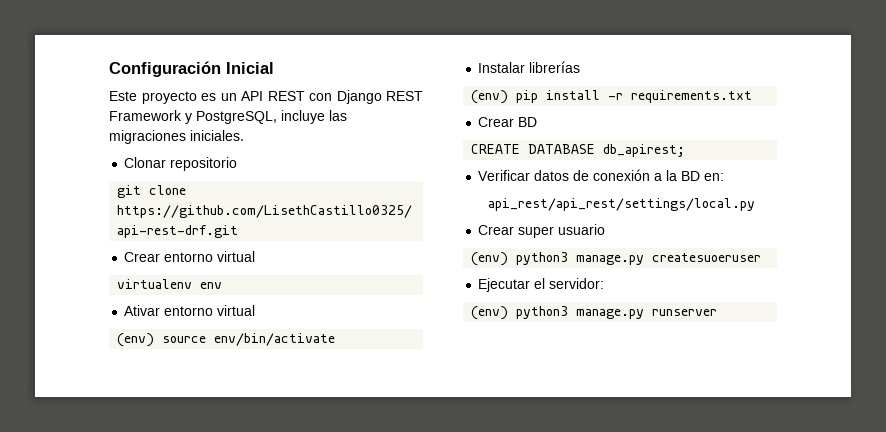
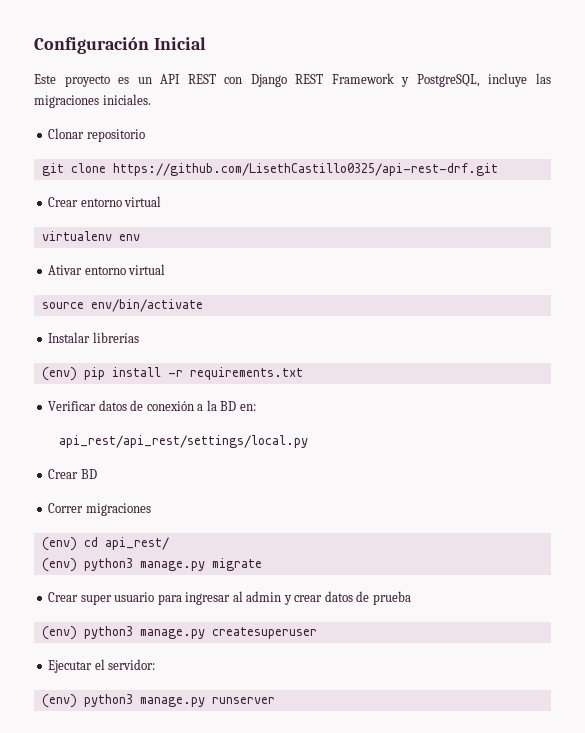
- (env) source env/bin/activate
+ source env/bin/activate
- Crear BD
- CREATE DATABASE db_apirest;
- Crear super usuario
- (env) python3 manage.py createsuoeruser
+ Crear BD
+ Correr migraciones
+ (env) cd api_rest/
+ (env) python3 manage.py migrate
+ Crear super usuario para ingresar al admin y crear datos de prueba
+ (env) python3 manage.py createsuperuser

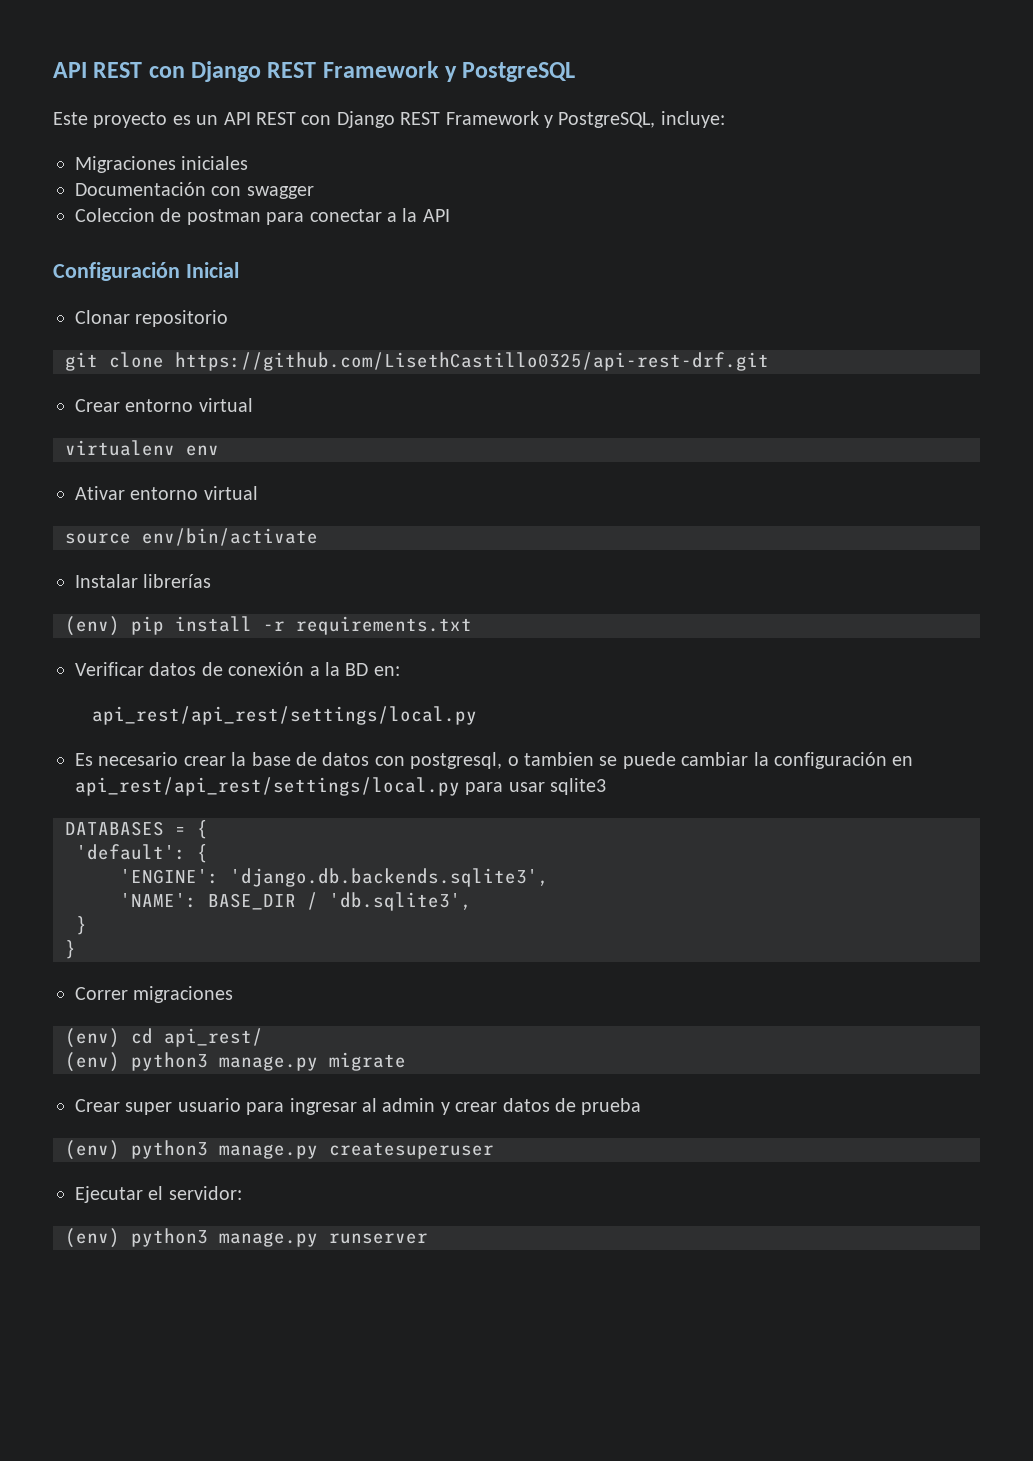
- Configuración Inicial
+ API REST con Django REST Framework y PostgreSQL
- Este proyecto es un API REST con Django REST Framework y PostgreSQL, incluye las migraciones iniciales.
+ Este proyecto es un API REST con Django REST Framework y PostgreSQL, incluye:
+ Migraciones iniciales
+ Documentación con swagger
+ Coleccion de postman para conectar a la API
+ Configuración Inicial
- Crear BD
+ Es necesario crear la base de datos con postgresql, o tambien se puede cambiar la configuración en api_rest/api_rest/settings/local.py para usar sqlite3
+ DATABASES = {
+ 'default': {
+ 'ENGINE': 'django.db.backends.sqlite3',
+ 'NAME': BASE_DIR / 'db.sqlite3',
+ }
+ }

